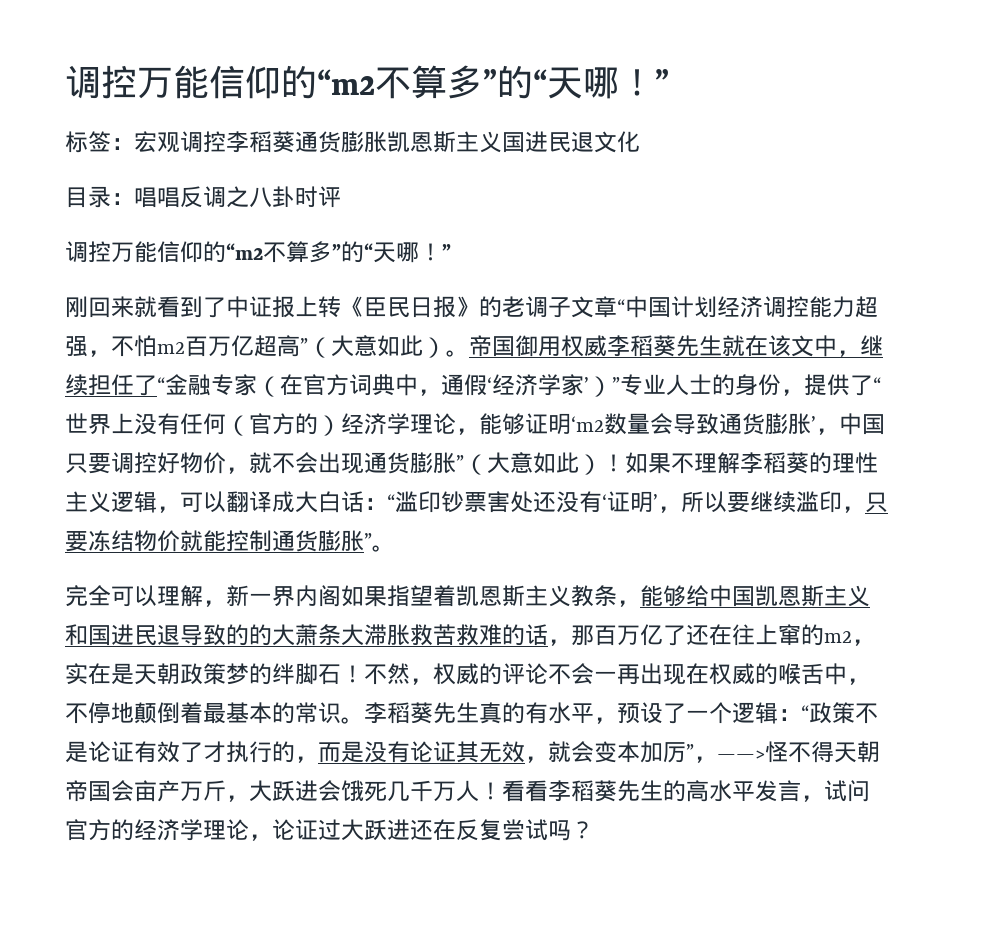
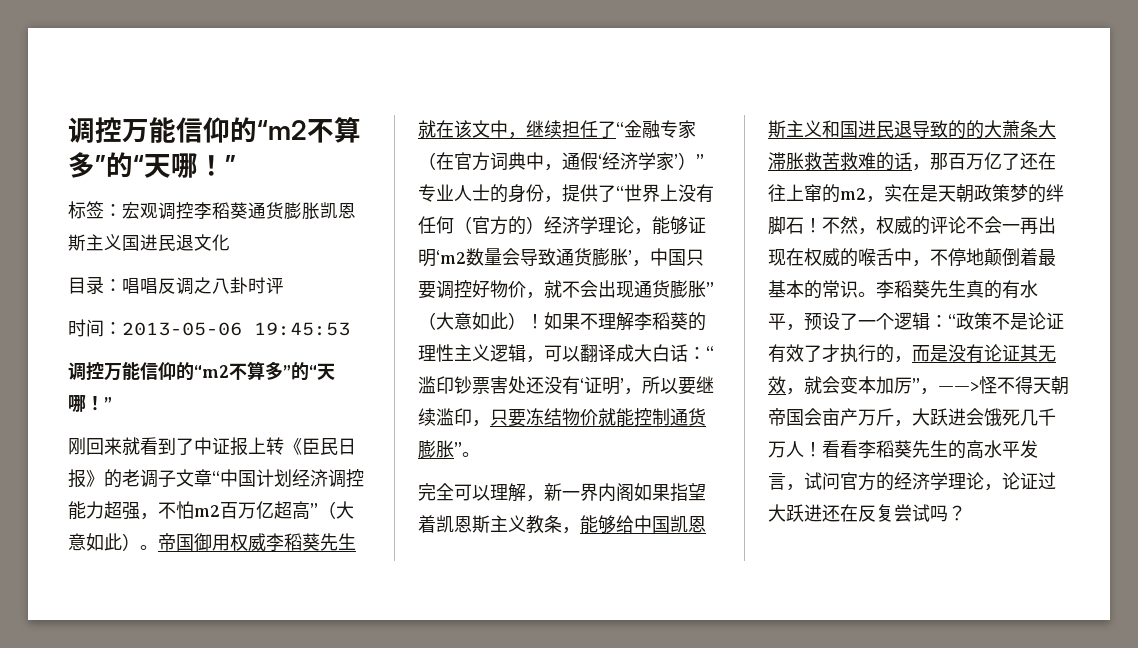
+ 时间：2013-05-06 19:45:53

